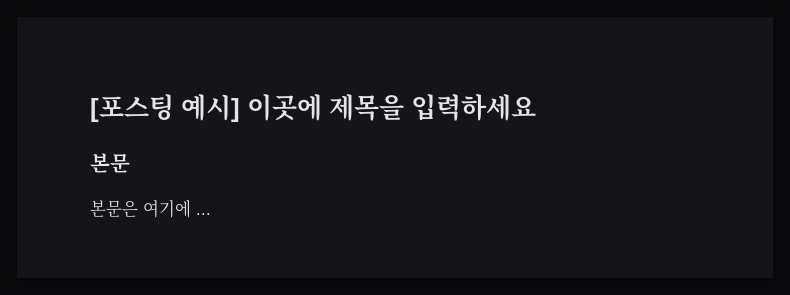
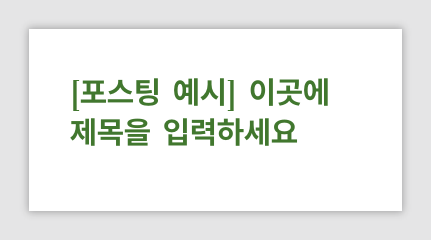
- 본문
- 본문은 여기에 ...

